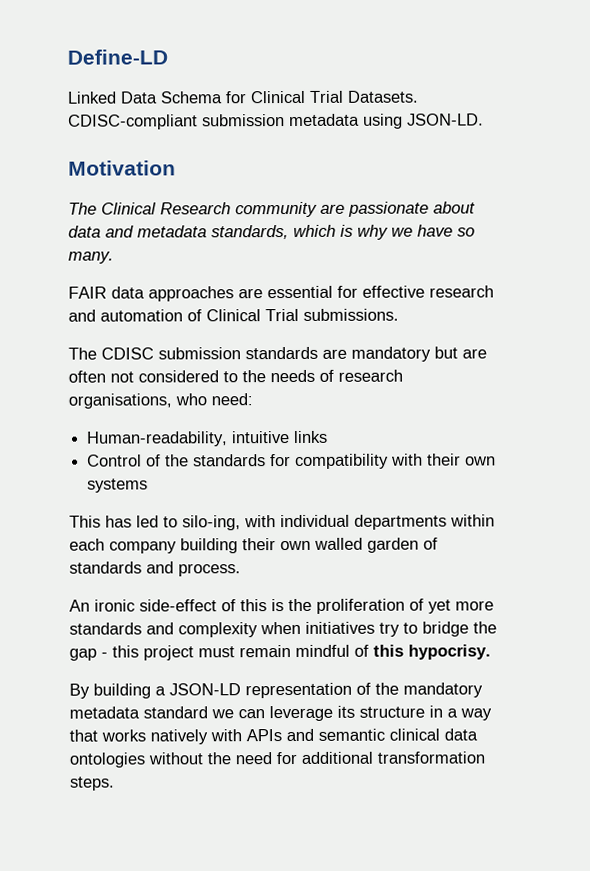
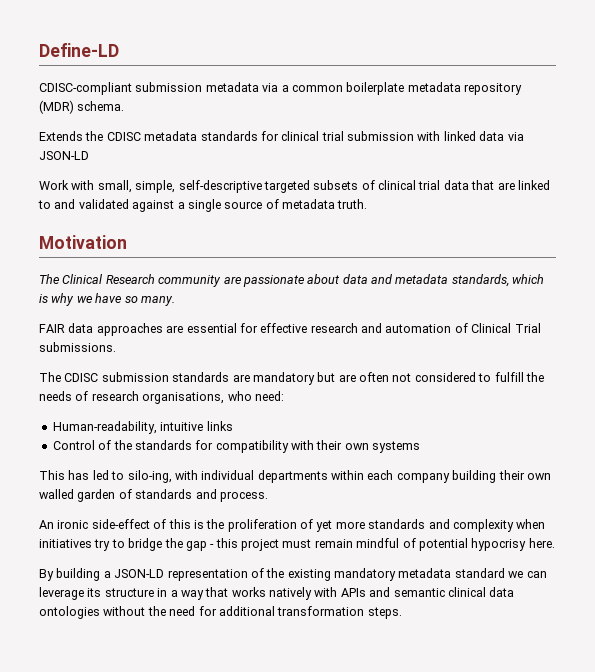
- Linked Data Schema for Clinical Trial Datasets. CDISC-compliant submission metadata using JSON-LD.
+ CDISC-compliant submission metadata via a common boilerplate metadata repository (MDR) schema.
+ Extends the CDISC metadata standards for clinical trial submission with linked data via JSON-LD
+ Work with small, simple, self-descriptive targeted subsets of clinical trial data that are linked to and validated against a single source of metadata truth.
- The CDISC submission standards are mandatory but are often not considered to the needs of research organisations, who need:
+ The CDISC submission standards are mandatory but are often not considered to fulfill the needs of research organisations, who need:
- An ironic side-effect of this is the proliferation of yet more standards and complexity when initiatives try to bridge the gap - this project must remain mindful of this hypocrisy.
+ An ironic side-effect of this is the proliferation of yet more standards and complexity when initiatives try to bridge the gap - this project must remain mindful of potential hypocrisy here.
- By building a JSON-LD representation of the mandatory metadata standard we can leverage its structure in a way that works natively with APIs and semantic clinical data ontologies without the need for additional transformation steps.
+ By building a JSON-LD representation of the existing mandatory metadata standard we can leverage its structure in a way that works natively with APIs and semantic clinical data ontologies without the need for additional transformation steps.

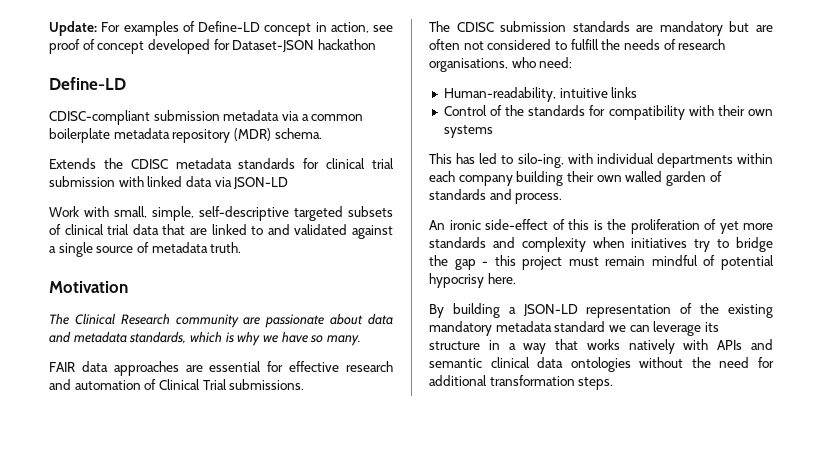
+ Update: For examples of Define-LD concept in action, see proof of concept developed for Dataset-JSON hackathon

